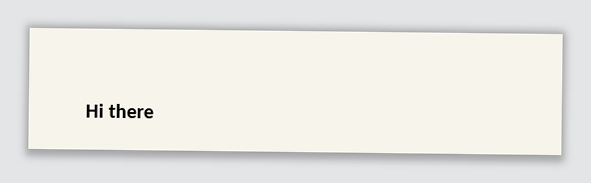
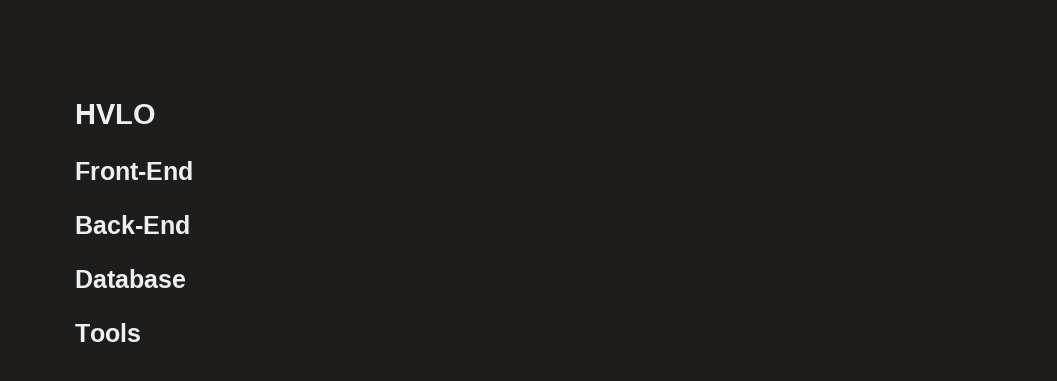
- Hi there
+ HVLO
+ Front-End
+ Back-End
+ Database
+ Tools

